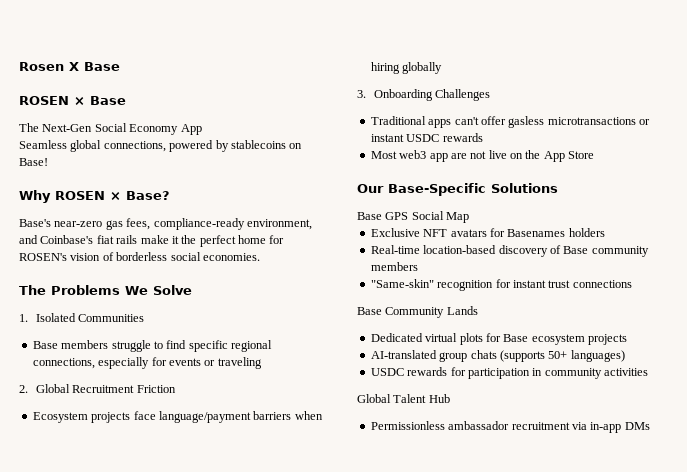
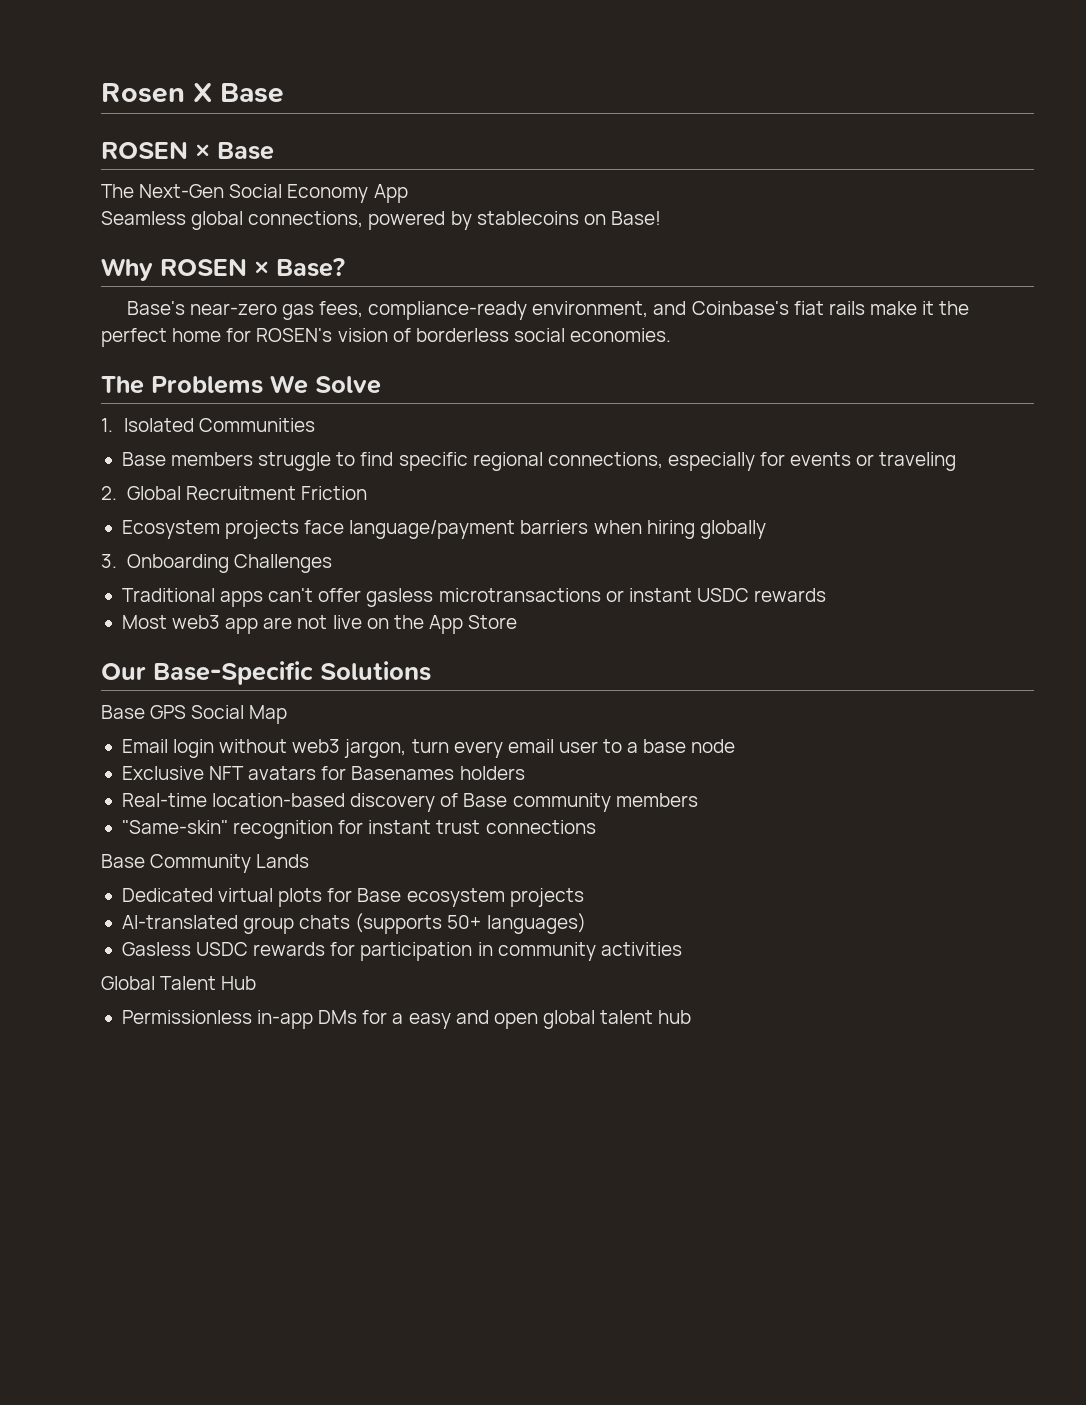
+ Email login without web3 jargon, turn every email user to a base node
- USDC rewards for participation in community activities
+ Gasless USDC rewards for participation in community activities
- Permissionless ambassador recruitment via in-app DMs
+ Permissionless in-app DMs for a easy and open global talent hub

